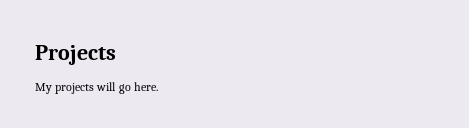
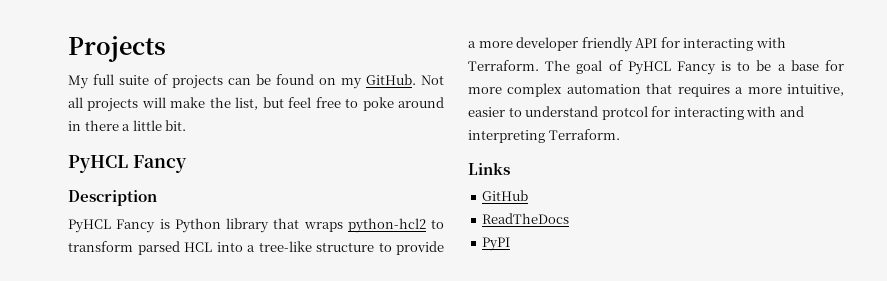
- My projects will go here.
+ My full suite of projects can be found on my GitHub. Not all projects will make the list, but feel free to poke around in there a little bit.
+ PyHCL Fancy
+ Description
+ PyHCL Fancy is Python library that wraps python-hcl2 to transform parsed HCL into a tree-like structure to provide a more developer friendly API for interacting with Terraform. The goal of PyHCL Fancy is to be a base for more complex automation that requires a more intuitive, easier to understand protcol for interacting with and interpreting Terraform.
+ Links
+ GitHub
+ ReadTheDocs
+ PyPI

